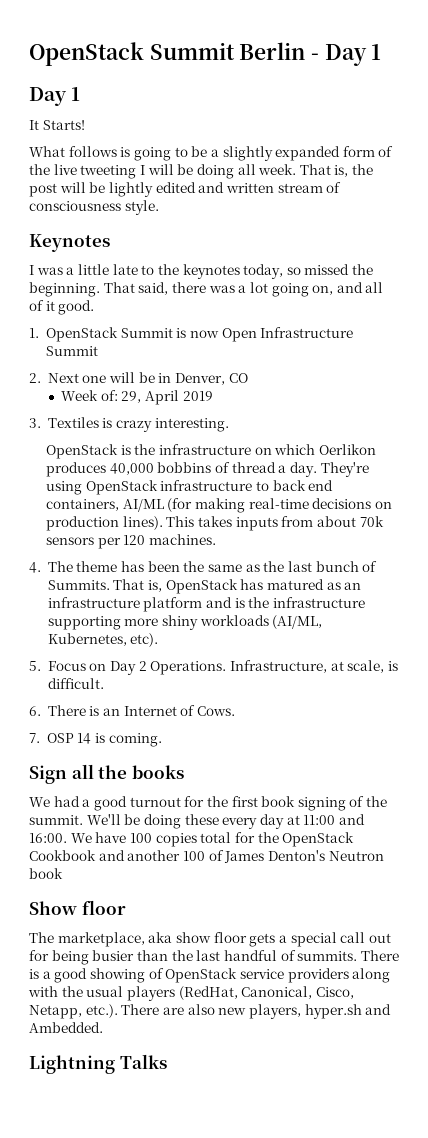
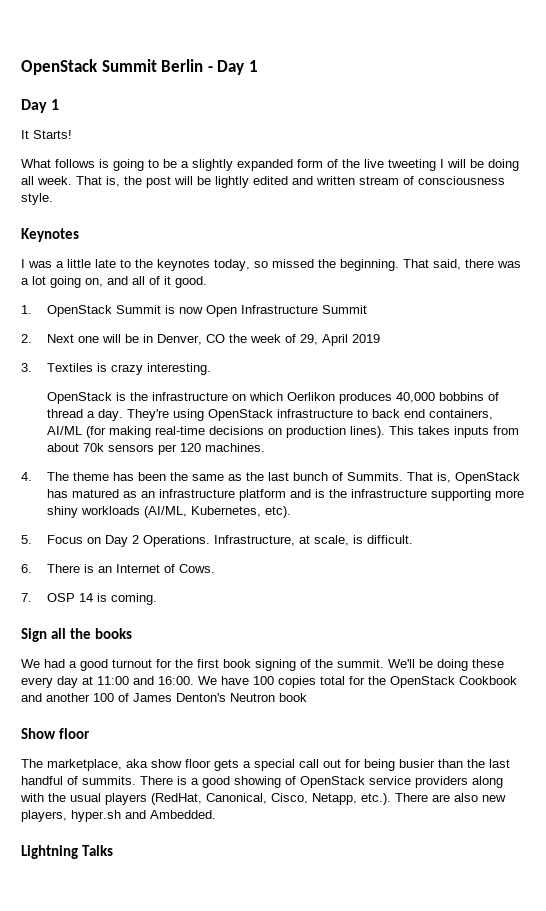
- 2. Next one will be in Denver, CO
- Week of: 29, April 2019
+ 2. Next one will be in Denver, CO the week of 29, April 2019

